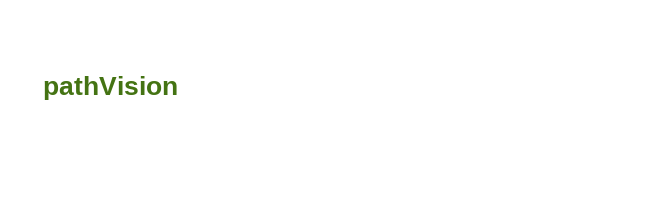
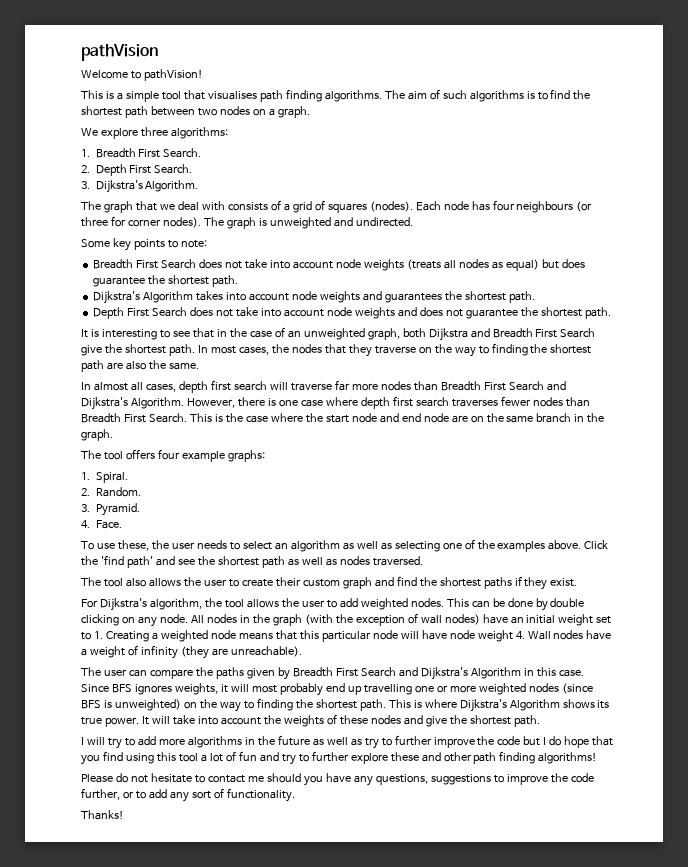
+ Welcome to pathVision!
+ This is a simple tool that visualises path finding algorithms. The aim of such algorithms is to find the shortest path between two nodes on a graph.
+ We explore three algorithms:
+ 1. Breadth First Search.
+ 2. Depth First Search.
+ 3. Dijkstra's Algorithm.
+ The graph that we deal with consists of a grid of squares (nodes). Each node has four neighbours (or three for corner nodes). The graph is unweighted and undirected.
+ Some key points to note:
+ Breadth First Search does not take into account node weights (treats all nodes as equal) but does guarantee the shortest path.
+ Dijkstra's Algorithm takes into account node weights and guarantees the shortest path.
+ Depth First Search does not take into account node weights and does not guarantee the shortest path.
+ It is interesting to see that in the case of an unweighted graph, both Dijkstra and Breadth First Search give the shortest path. In most cases, the nodes that they traverse on the way to finding the shortest path are also the same.
+ In almost all cases, depth first search will traverse far more nodes than Breadth First Search and Dijkstra's Algorithm. However, there is one case where depth first search traverses fewer nodes than Breadth First Search. This is the case where the start node and end node are on the same branch in the graph.
+ The tool offers four example graphs:
+ 1. Spiral.
+ 2. Random.
+ 3. Pyramid.
+ 4. Face.
+ To use these, the user needs to select an algorithm as well as selecting one of the examples above. Click the 'find path' and see the shortest path as well as nodes traversed.
+ The tool also allows the user to create their custom graph and find the shortest paths if they exist.
+ For Dijkstra's algorithm, the tool allows the user to add weighted nodes. This can be done by double clicking on any node. All nodes in the graph (with the exception of wall nodes) have an initial weight set to 1. Creating a weighted node means that this particular node will have node weight 4. Wall nodes have a weight of infinity (they are unreachable).
+ The user can compare the paths given by Breadth First Search and Dijkstra's Algorithm in this case. Since BFS ignores weights, it will most probably end up travelling one or more weighted nodes (since BFS is unweighted) on the way to finding the shortest path. This is where Dijkstra's Algorithm shows its true power. It will take into account the weights of these nodes and give the shortest path.
+ I will try to add more algorithms in the future as well as try to further improve the code but I do hope that you find using this tool a lot of fun and try to further explore these and other path finding algorithms!
+ Please do not hesitate to contact me should you have any questions, suggestions to improve the code further, or to add any sort of functionality.
+ Thanks!

